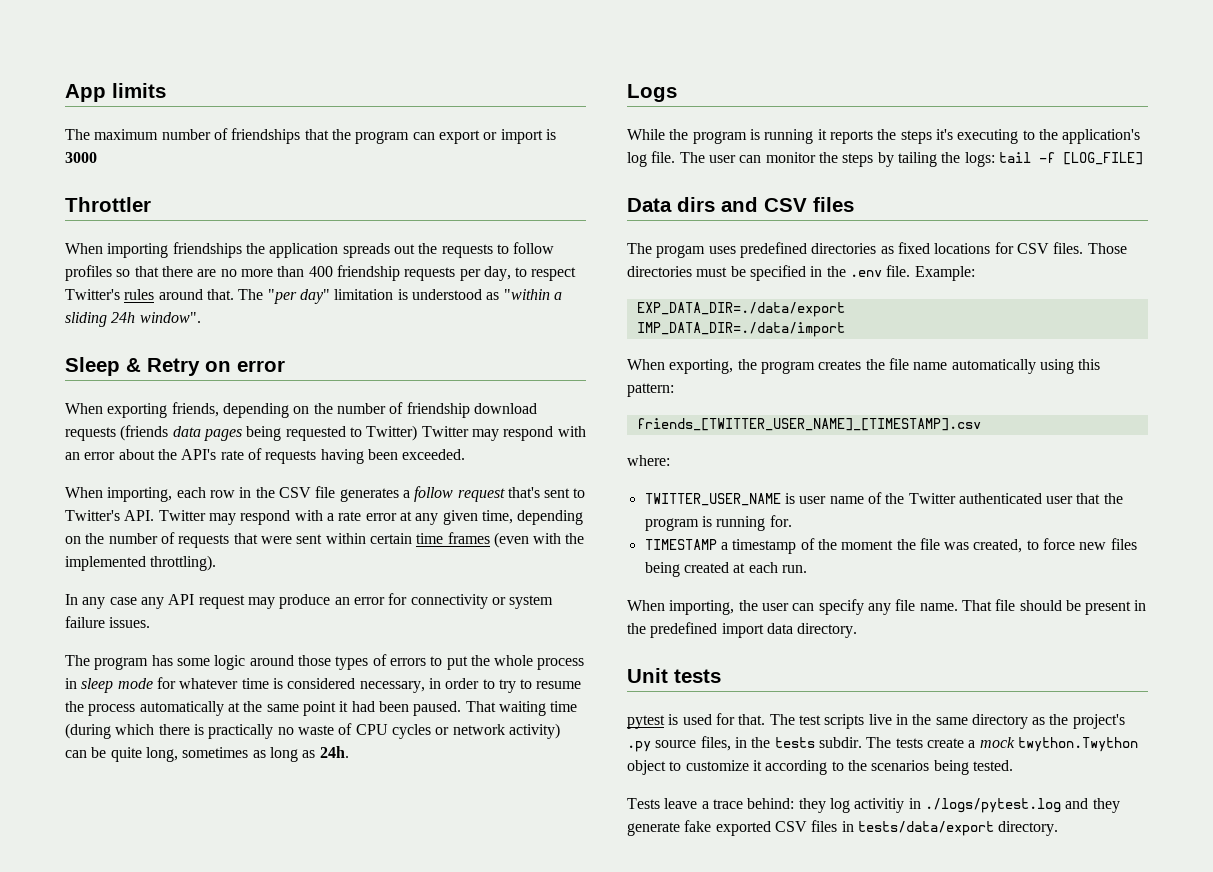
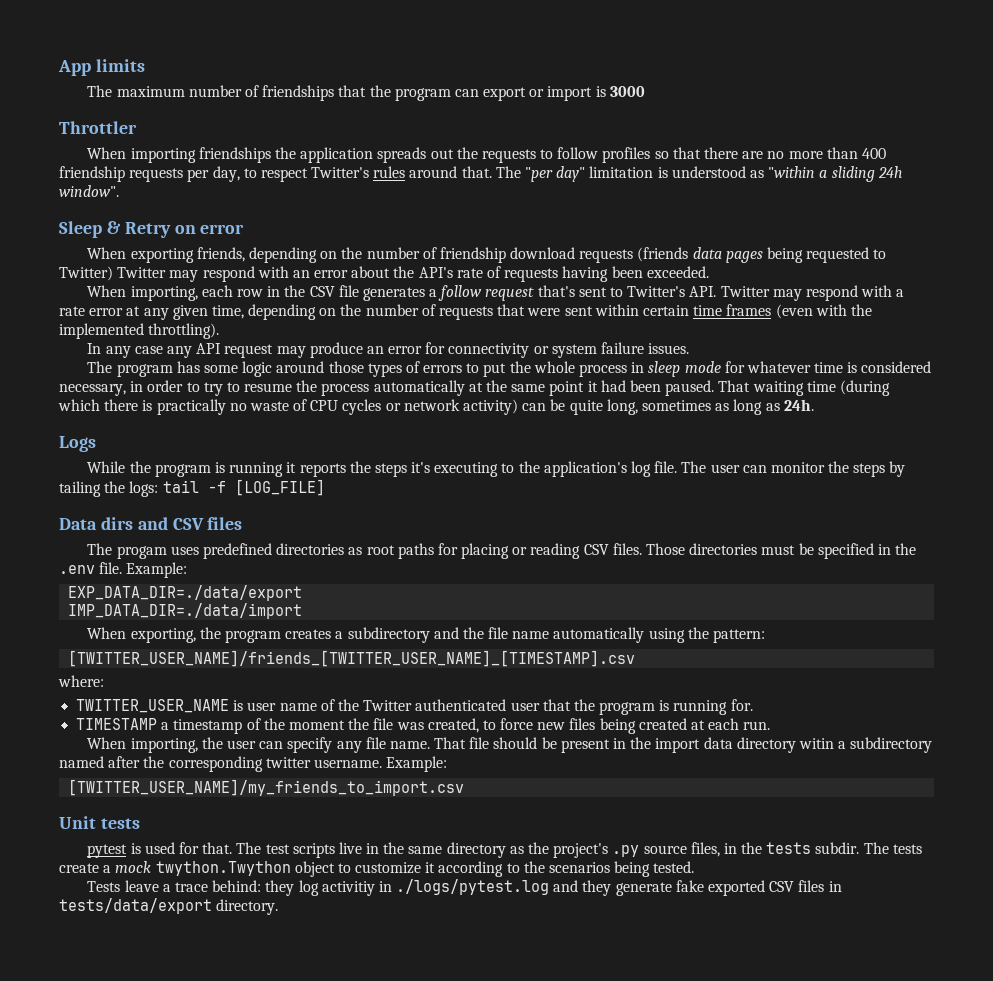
- The progam uses predefined directories as fixed locations for CSV files.
+ The progam uses predefined directories as root paths for placing or reading CSV files.
- When exporting, the program creates the file name automatically using this pattern:
+ When exporting, the program creates a subdirectory and the file name automatically using the pattern:
- friends_[TWITTER_USER_NAME]_[TIMESTAMP].csv
+ [TWITTER_USER_NAME]/friends_[TWITTER_USER_NAME]_[TIMESTAMP].csv
- That file should be present in the predefined import data directory.
+ That file should be present in the import data directory witin a subdirectory named after the corresponding twitter username. Example:
+ [TWITTER_USER_NAME]/my_friends_to_import.csv

